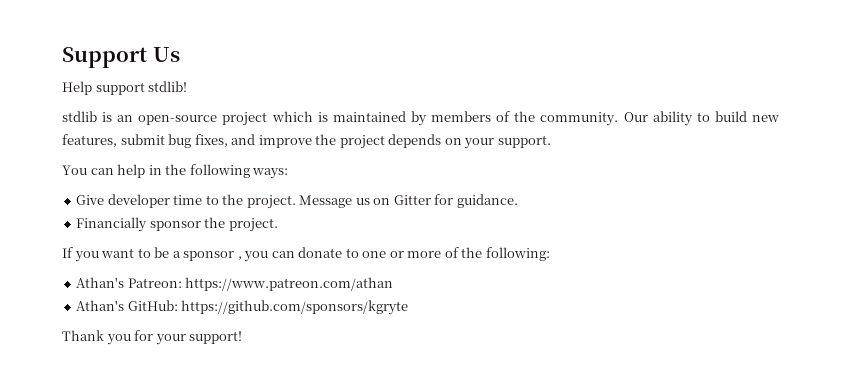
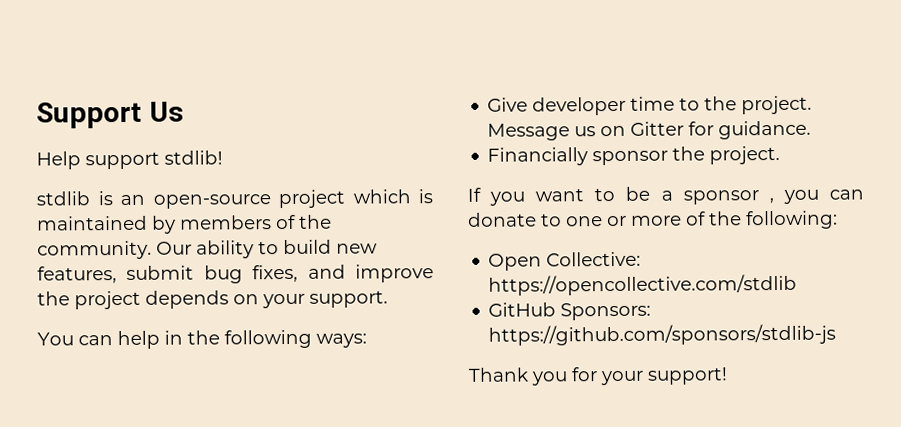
- Athan's Patreon: https://www.patreon.com/athan
- Athan's GitHub: https://github.com/sponsors/kgryte
+ Open Collective: https://opencollective.com/stdlib
+ GitHub Sponsors: https://github.com/sponsors/stdlib-js

